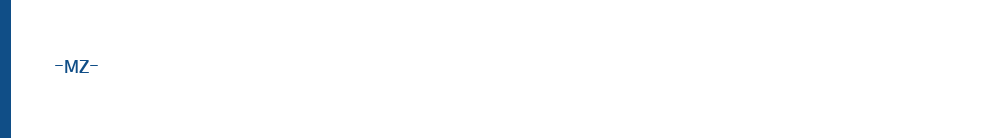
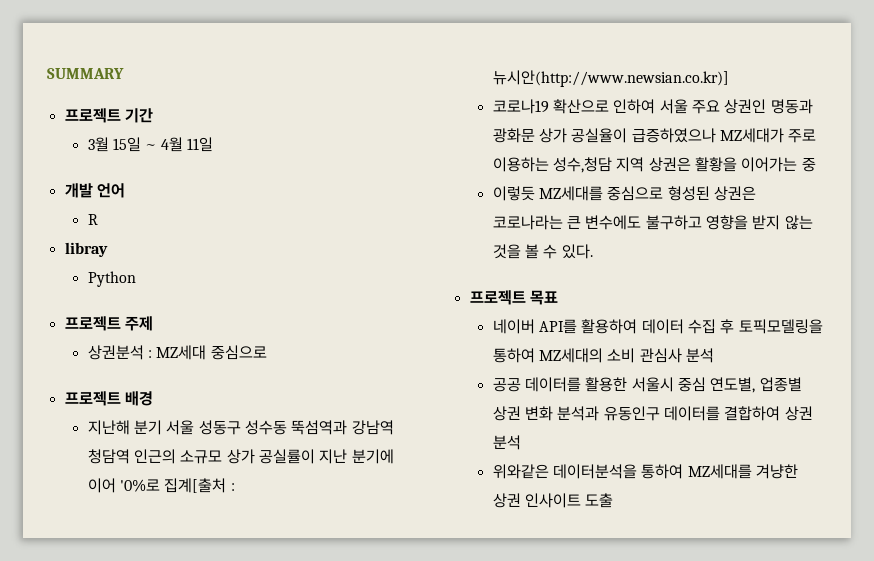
- -MZ-
+ SUMMARY
+ 프로젝트 기간
+ 3월 15일 ~ 4월 11일
+ 개발 언어
+ R
+ libray
+ Python
+ 프로젝트 주제
+ 상권분석 : MZ세대 중심으로
+ 프로젝트 배경
+ 지난해 분기 서울 성동구 성수동 뚝섬역과 강남역 청담역 인근의 소규모 상가 공실률이 지난 분기에 이어 '0%로 집계[출처 : 뉴시안(http://www.newsian.co.kr)]
+ 코로나19 확산으로 인하여 서울 주요 상권인 명동과 광화문 상가 공실율이 급증하였으나 MZ세대가 주로 이용하는 성수,청담 지역 상권은 활황을 이어가는 중
+ 이렇듯 MZ세대를 중심으로 형성된 상권은 코로나라는 큰 변수에도 불구하고 영향을 받지 않는 것을 볼 수 있다.
+ 프로젝트 목표
+ 네이버 API를 활용하여 데이터 수집 후 토픽모델링을 통하여 MZ세대의 소비 관심사 분석
+ 공공 데이터를 활용한 서울시 중심 연도별, 업종별 상권 변화 분석과 유동인구 데이터를 결합하여 상권 분석
+ 위와같은 데이터분석을 통하여 MZ세대를 겨냥한 상권 인사이트 도출

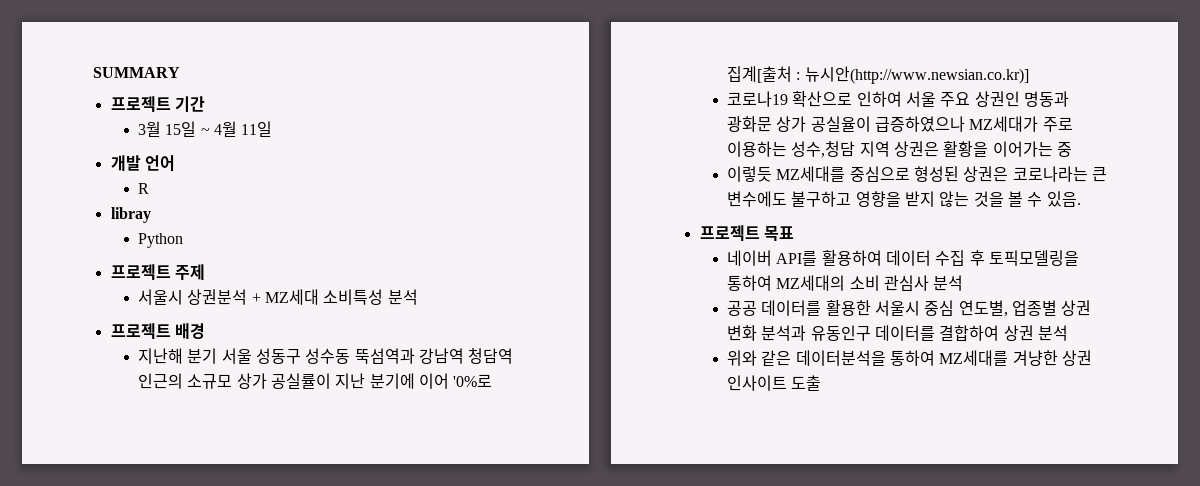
- 상권분석 : MZ세대 중심으로
+ 서울시 상권분석 + MZ세대 소비특성 분석
- 이렇듯 MZ세대를 중심으로 형성된 상권은 코로나라는 큰 변수에도 불구하고 영향을 받지 않는 것을 볼 수 있다.
+ 이렇듯 MZ세대를 중심으로 형성된 상권은 코로나라는 큰 변수에도 불구하고 영향을 받지 않는 것을 볼 수 있음.
- 위와같은 데이터분석을 통하여 MZ세대를 겨냥한 상권 인사이트 도출
+ 위와 같은 데이터분석을 통하여 MZ세대를 겨냥한 상권 인사이트 도출

